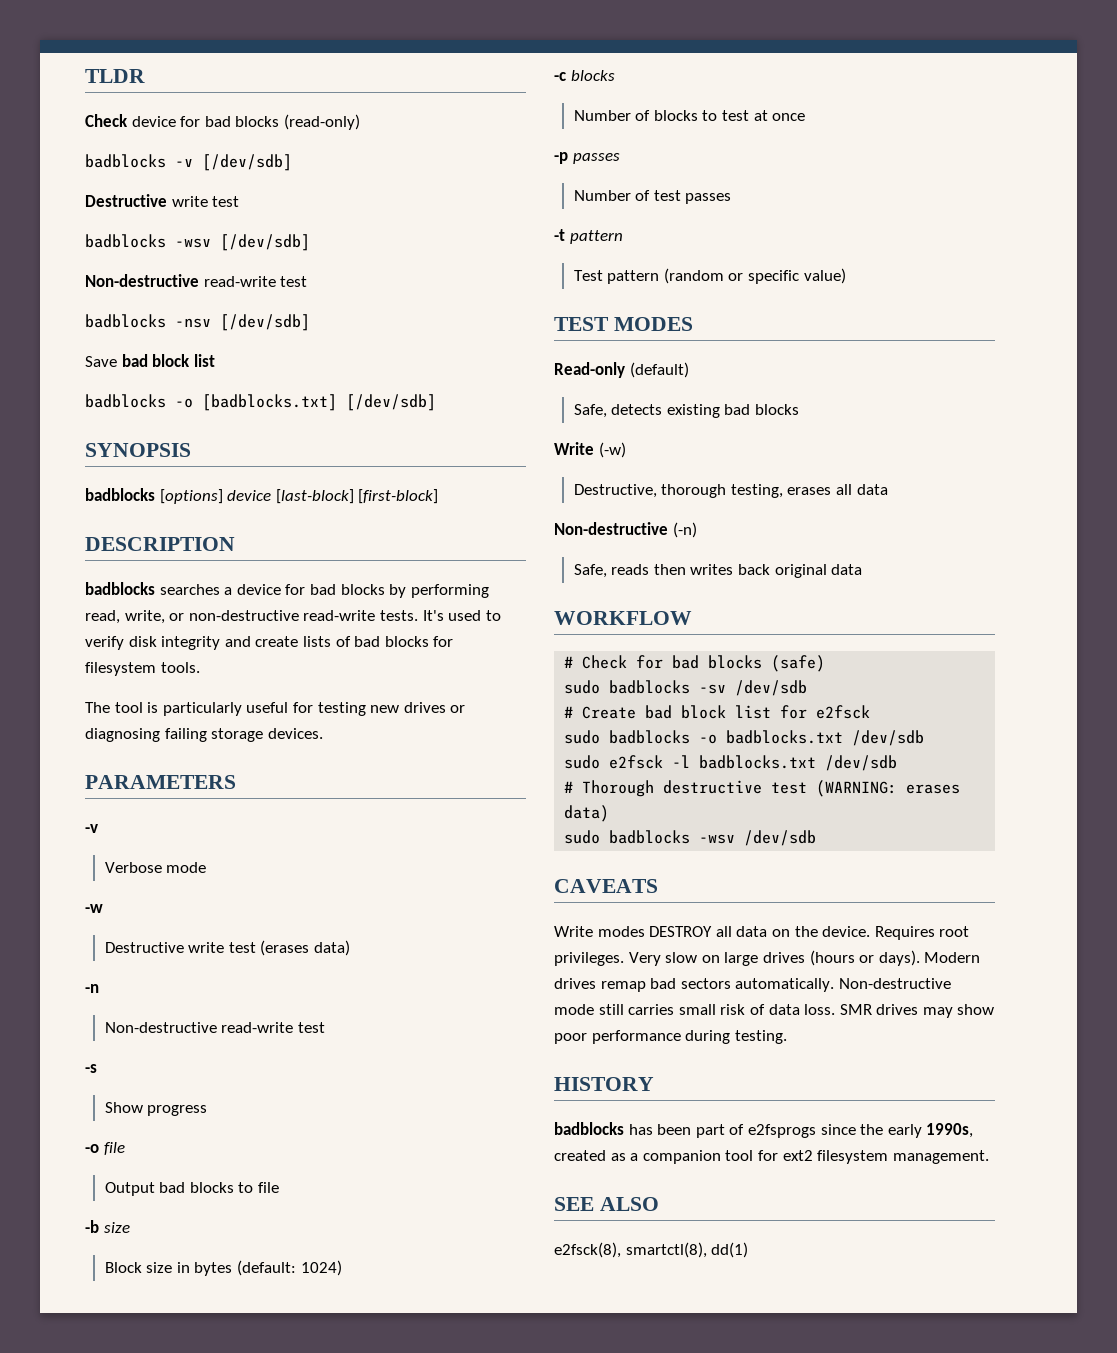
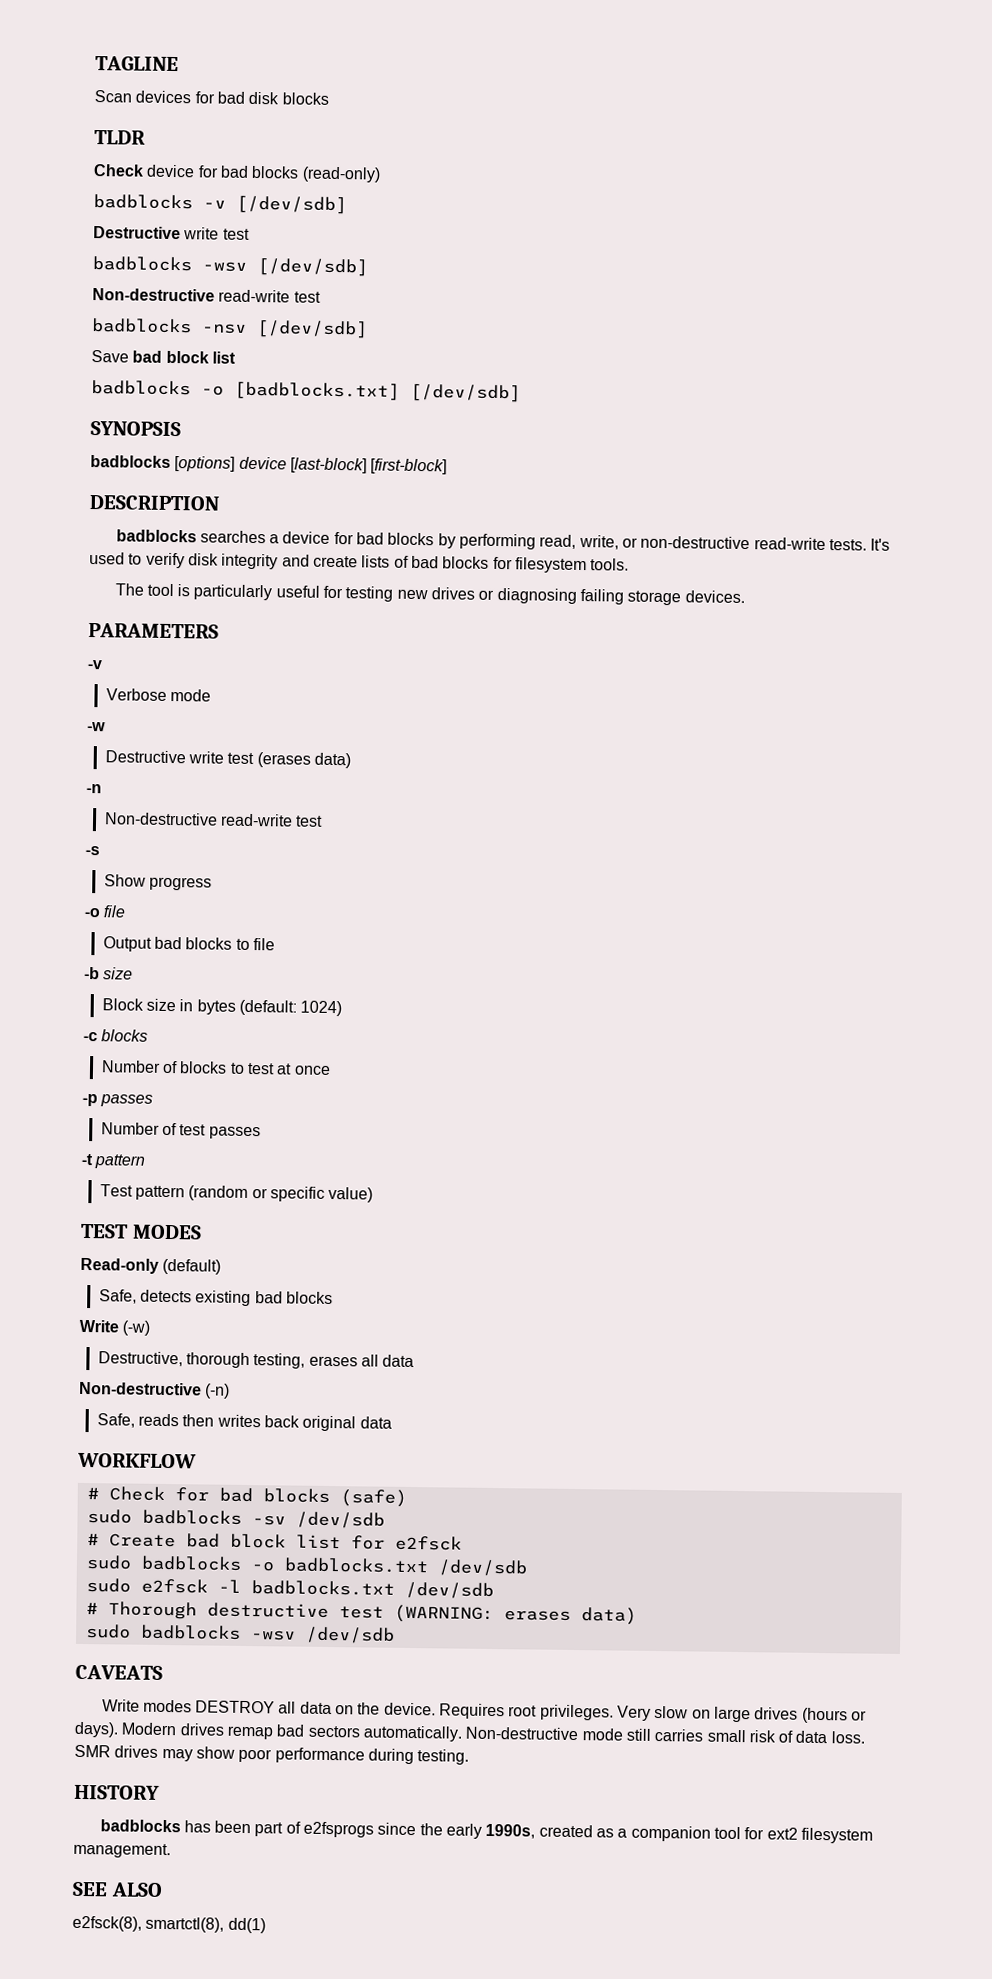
+ TAGLINE
+ Scan devices for bad disk blocks

